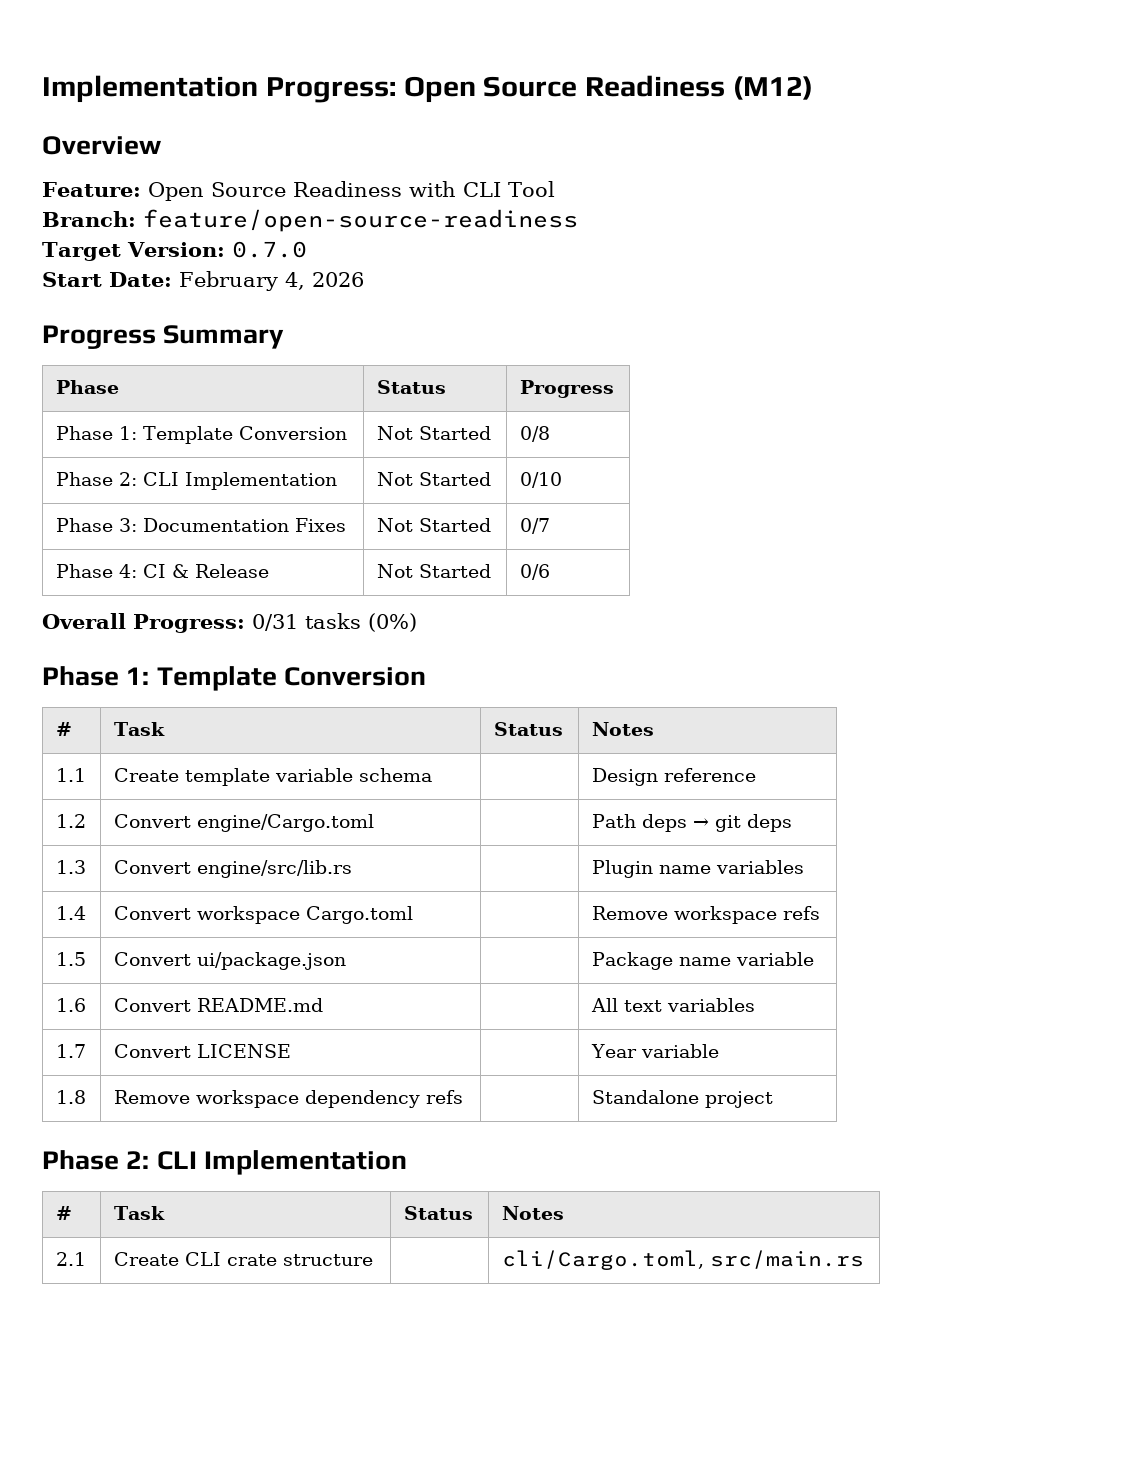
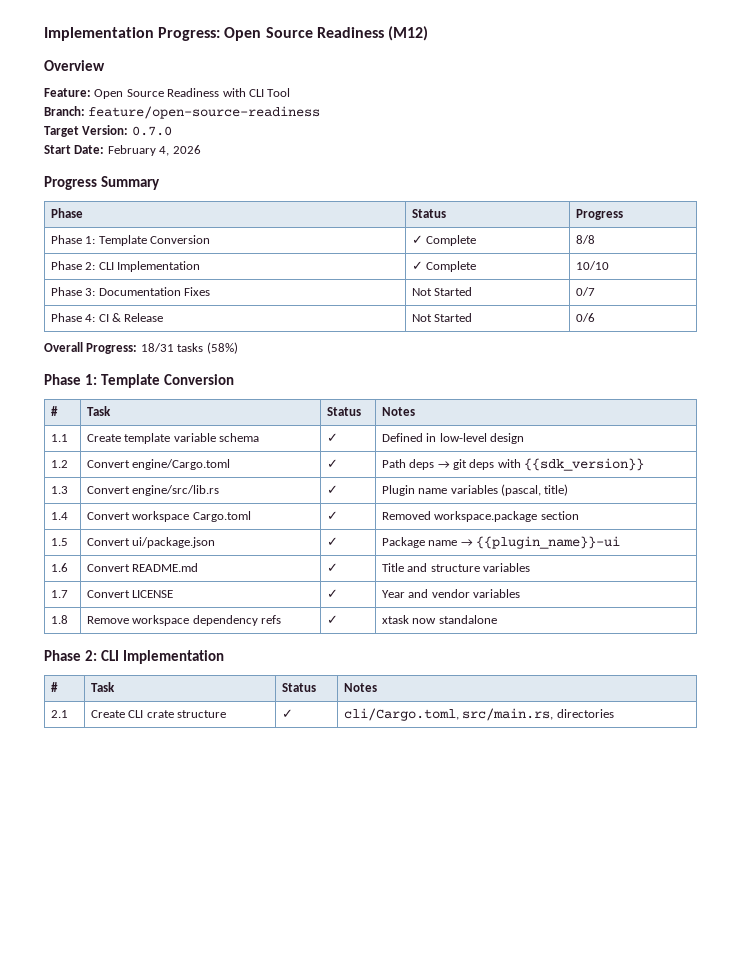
- Phase 1: Template Conversion | Not Started | 0/8
+ Phase 1: Template Conversion | ✓ Complete | 8/8
- Phase 2: CLI Implementation | Not Started | 0/10
+ Phase 2: CLI Implementation | ✓ Complete | 10/10
- Overall Progress: 0/31 tasks (0%)
+ Overall Progress: 18/31 tasks (58%)
- 1.1 | Create template variable schema | | Design reference
+ 1.1 | Create template variable schema | ✓ | Defined in low-level design
- 1.2 | Convert engine/Cargo.toml | | Path deps → git deps
+ 1.2 | Convert engine/Cargo.toml | ✓ | Path deps → git deps with {{sdk_version}}
- 1.3 | Convert engine/src/lib.rs | | Plugin name variables
+ 1.3 | Convert engine/src/lib.rs | ✓ | Plugin name variables (pascal, title)
- 1.4 | Convert workspace Cargo.toml | | Remove workspace refs
+ 1.4 | Convert workspace Cargo.toml | ✓ | Removed workspace.package section
- 1.5 | Convert ui/package.json | | Package name variable
+ 1.5 | Convert ui/package.json | ✓ | Package name → {{plugin_name}}-ui
- 1.6 | Convert README.md | | All text variables
+ 1.6 | Convert README.md | ✓ | Title and structure variables
- 1.7 | Convert LICENSE | | Year variable
+ 1.7 | Convert LICENSE | ✓ | Year and vendor variables
- 1.8 | Remove workspace dependency refs | | Standalone project
+ 1.8 | Remove workspace dependency refs | ✓ | xtask now standalone
- 2.1 | Create CLI crate structure | | cli/Cargo.toml, src/main.rs
+ 2.1 | Create CLI crate structure | ✓ | cli/Cargo.toml, src/main.rs, directories

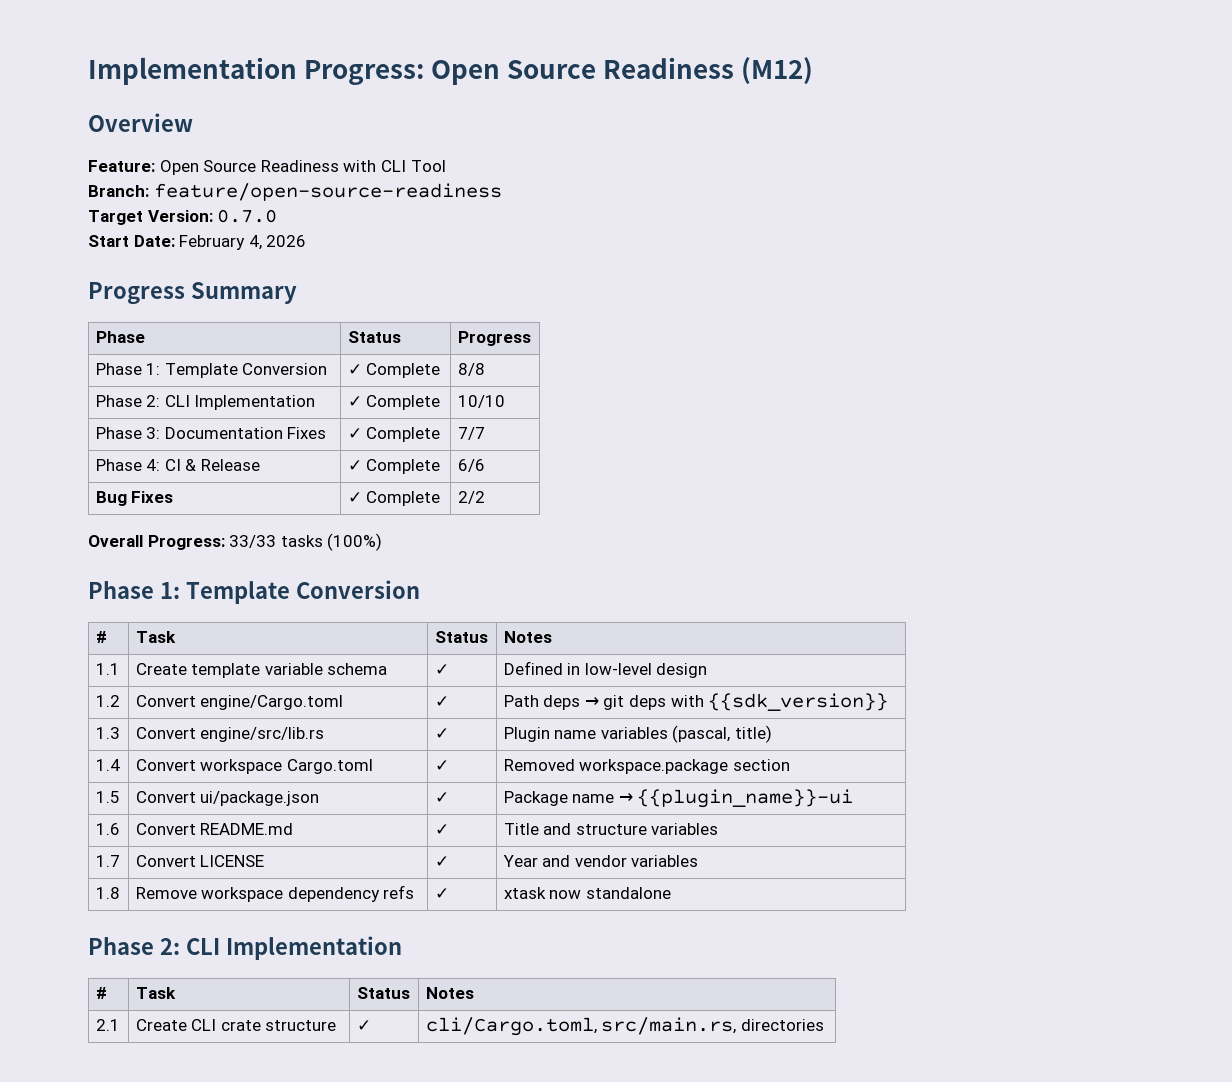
- Phase 3: Documentation Fixes | Not Started | 0/7
+ Phase 3: Documentation Fixes | ✓ Complete | 7/7
- Phase 4: CI & Release | Not Started | 0/6
+ Phase 4: CI & Release | ✓ Complete | 6/6
+ Bug Fixes | ✓ Complete | 2/2
- Overall Progress: 18/31 tasks (58%)
+ Overall Progress: 33/33 tasks (100%)

